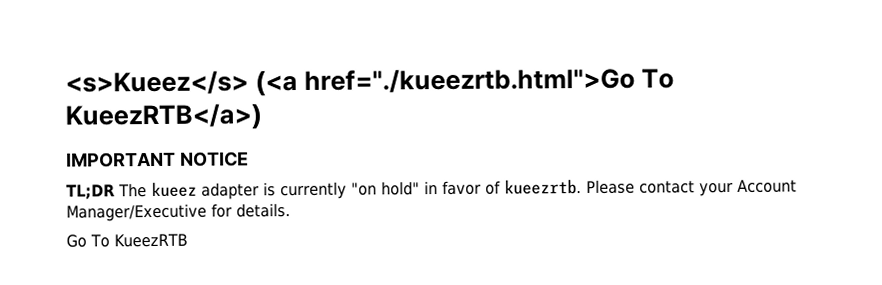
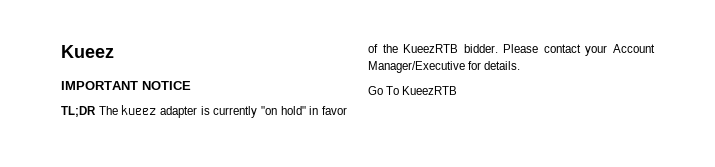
- <s>Kueez</s> (<a href="./kueezrtb.html">Go To KueezRTB</a>)
+ Kueez
- TL;DR The kueez adapter is currently "on hold" in favor of kueezrtb.
+ TL;DR The kueez adapter is currently "on hold" in favor of the KueezRTB bidder.

